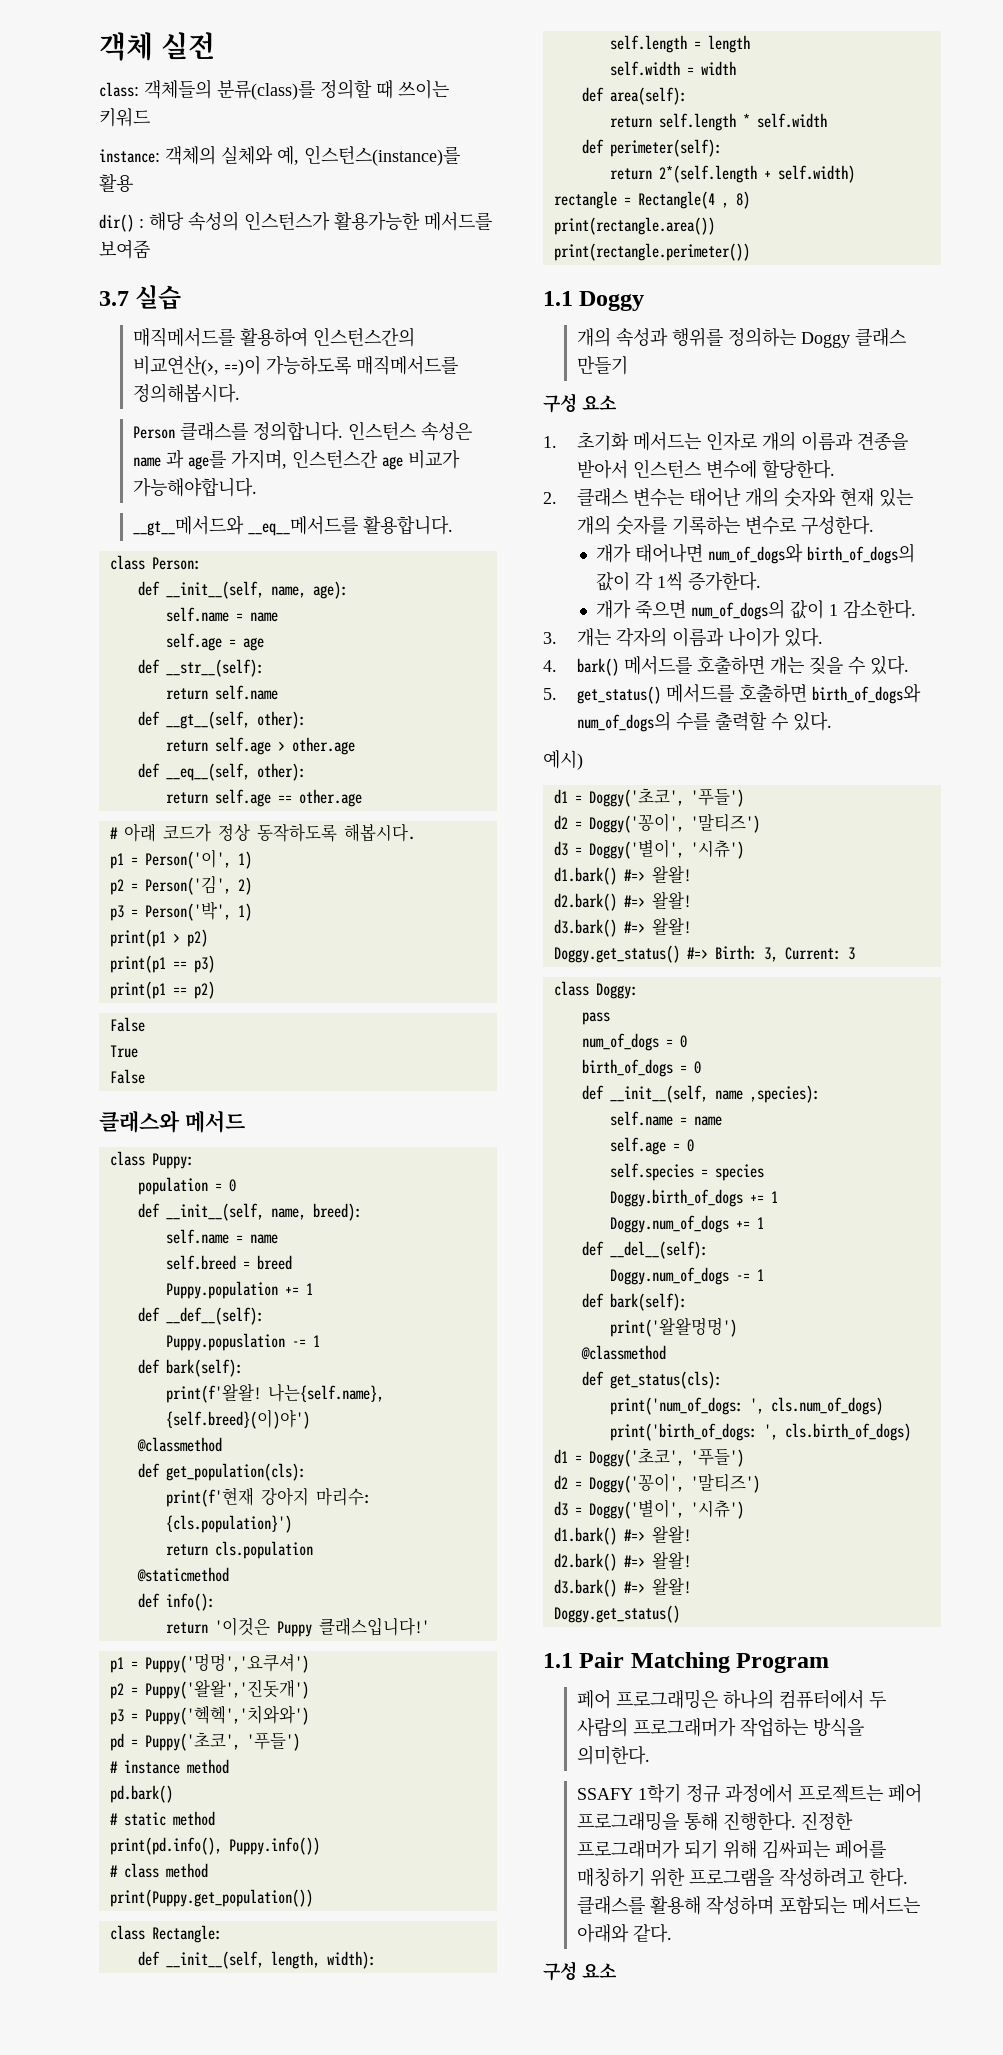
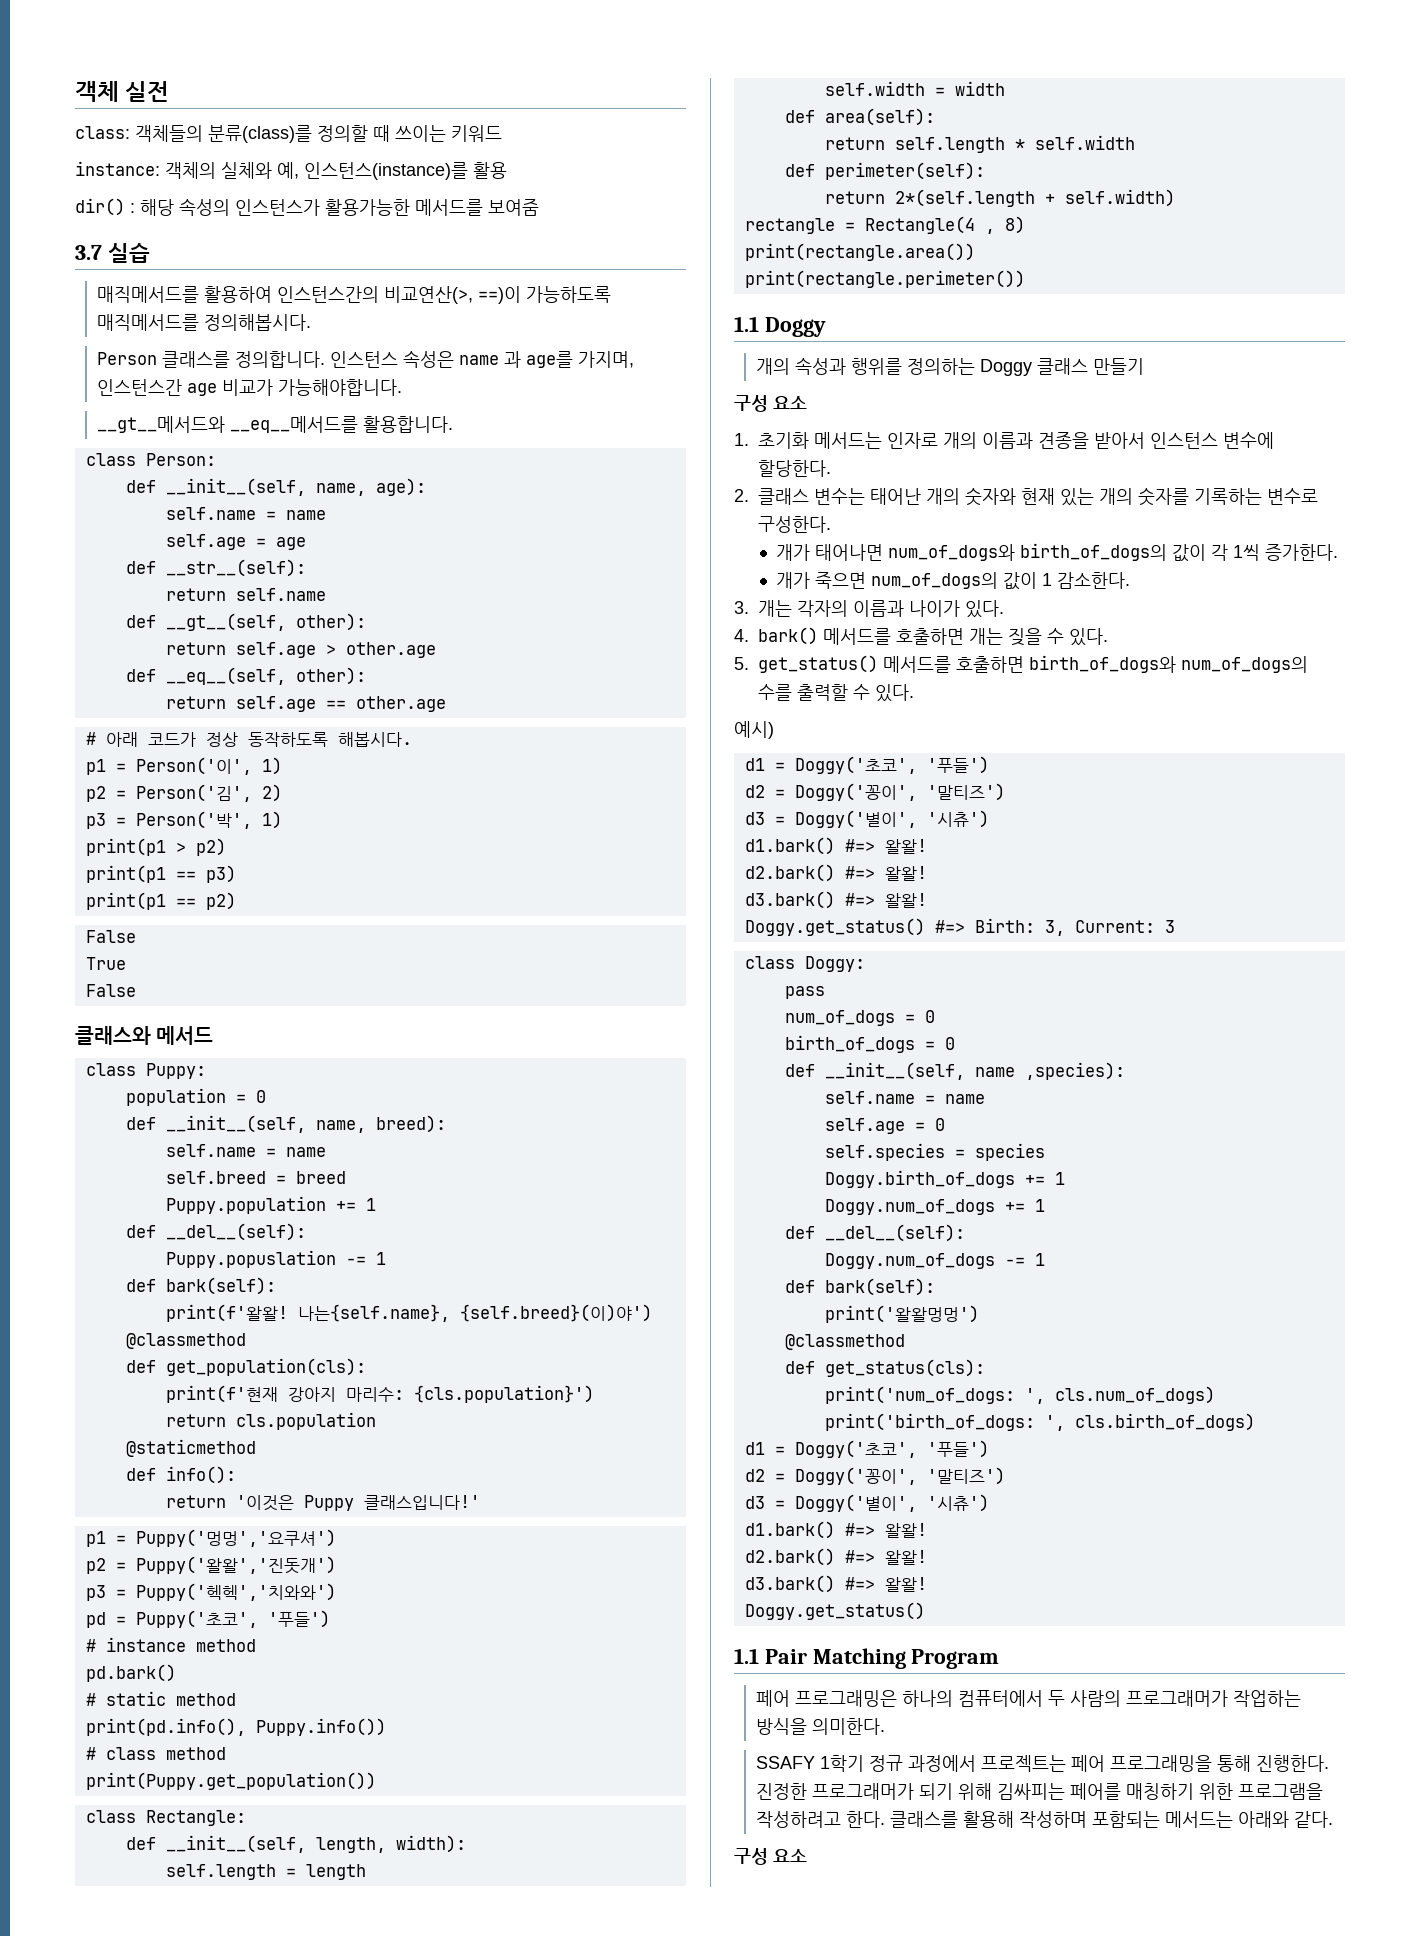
  Puppy.population += 1
- def __def__(self):
+ def __del__(self):

